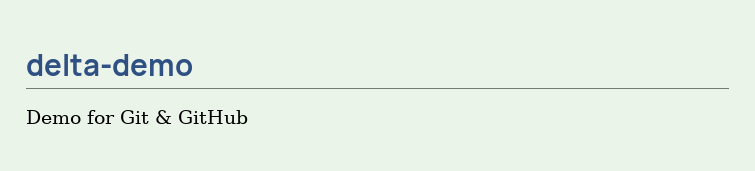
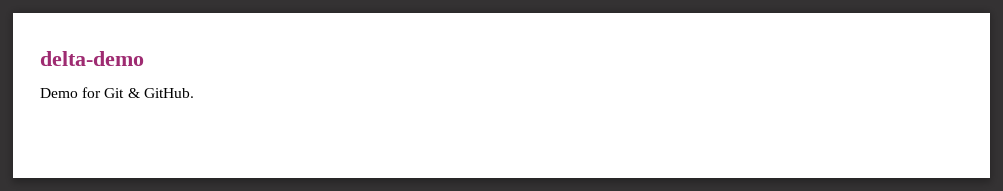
- Demo for Git & GitHub
+ Demo for Git & GitHub.

